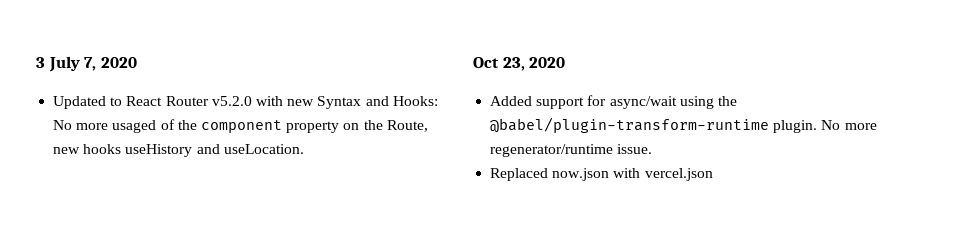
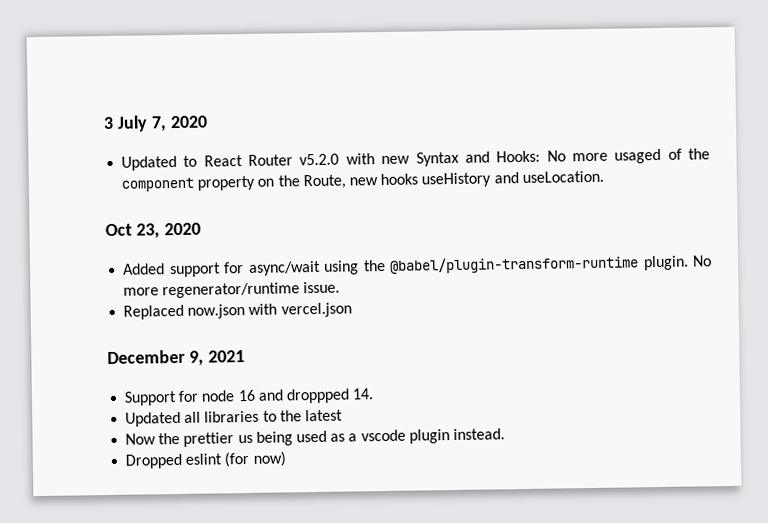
+ December 9, 2021
+ Support for node 16 and droppped 14.
+ Updated all libraries to the latest
+ Now the prettier us being used as a vscode plugin instead.
+ Dropped eslint (for now)

